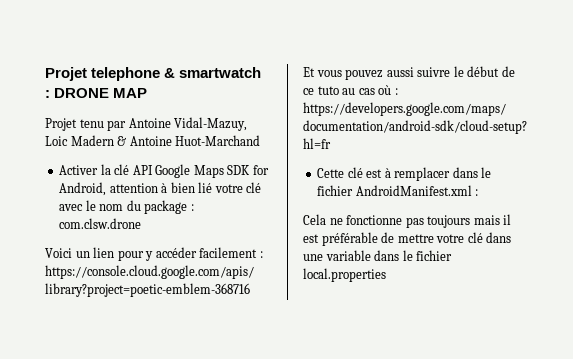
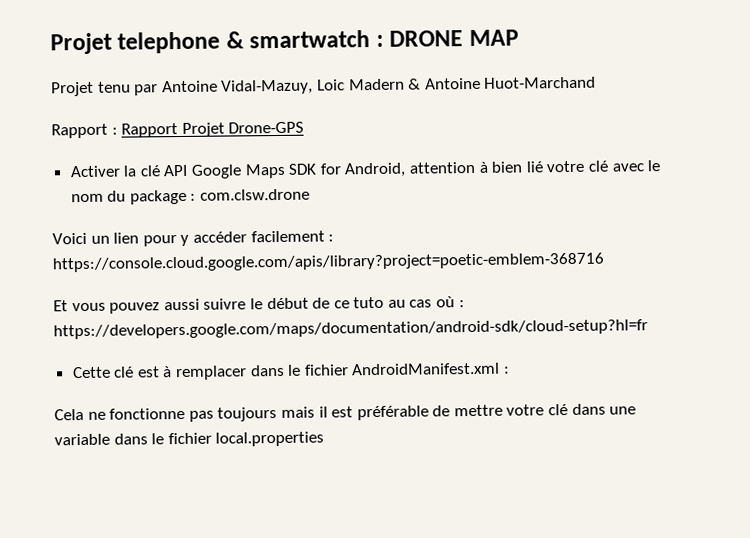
+ Rapport : Rapport Projet Drone-GPS

